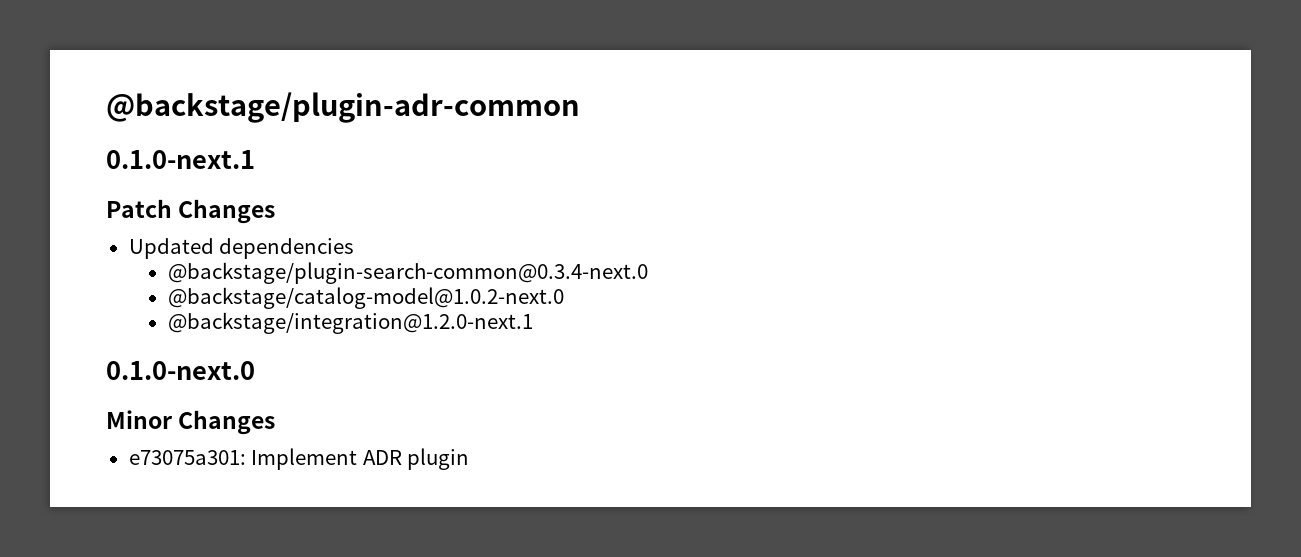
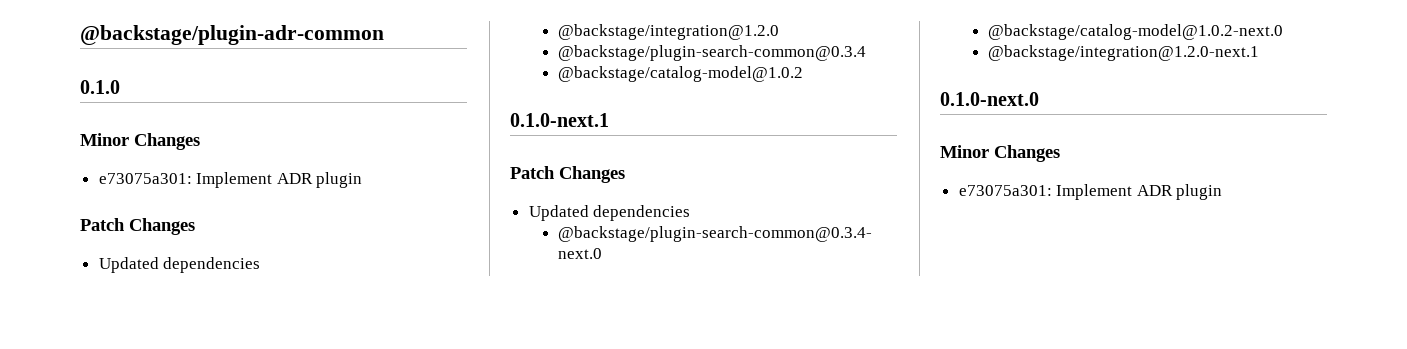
+ 0.1.0
+ Minor Changes
+ e73075a301: Implement ADR plugin
+ Patch Changes
+ Updated dependencies
+ @backstage/integration@1.2.0
+ @backstage/plugin-search-common@0.3.4
+ @backstage/catalog-model@1.0.2

